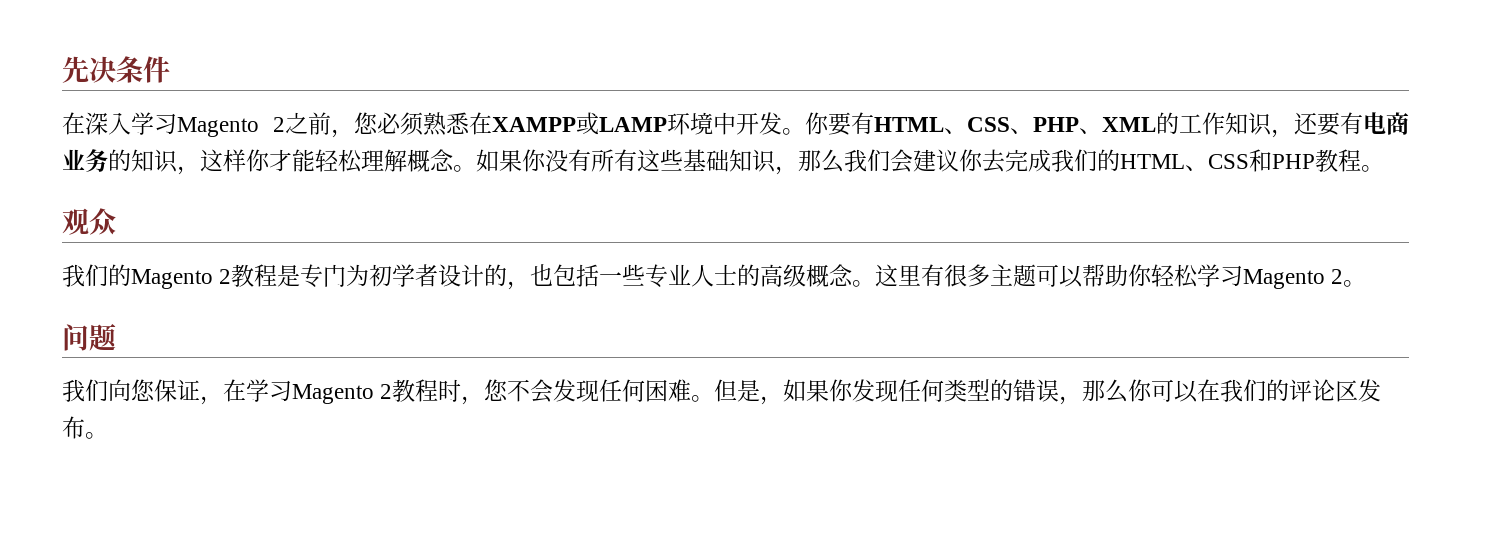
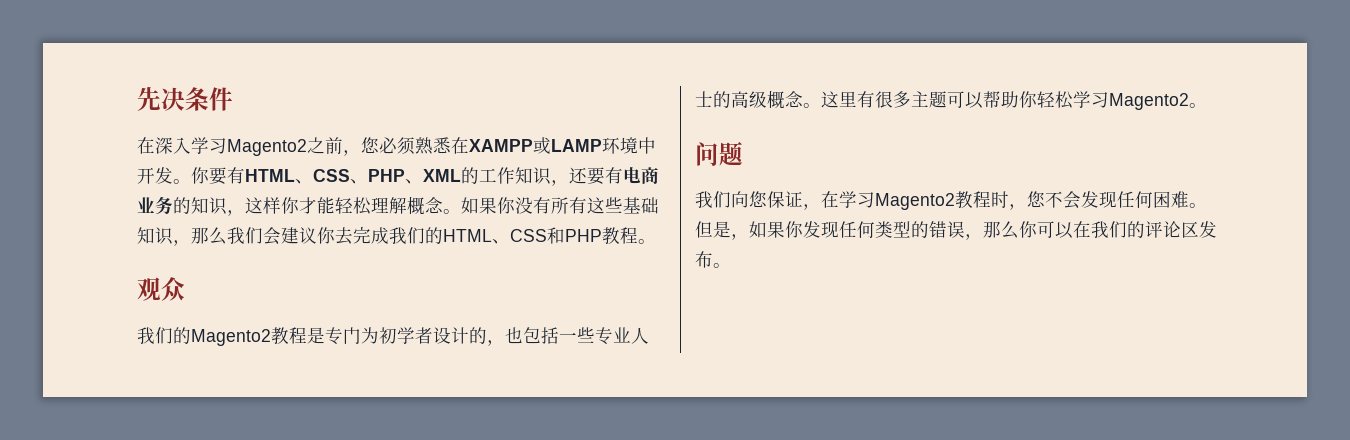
- 在深入学习Magento 2之前，您必须熟悉在XAMPP或LAMP环境中开发。
+ 在深入学习Magento2之前，您必须熟悉在XAMPP或LAMP环境中开发。
- 我们的Magento 2教程是专门为初学者设计的，也包括一些专业人士的高级概念。
+ 我们的Magento2教程是专门为初学者设计的，也包括一些专业人士的高级概念。
- 这里有很多主题可以帮助你轻松学习Magento 2。
+ 这里有很多主题可以帮助你轻松学习Magento2。
- 我们向您保证，在学习Magento 2教程时，您不会发现任何困难。
+ 我们向您保证，在学习Magento2教程时，您不会发现任何困难。

